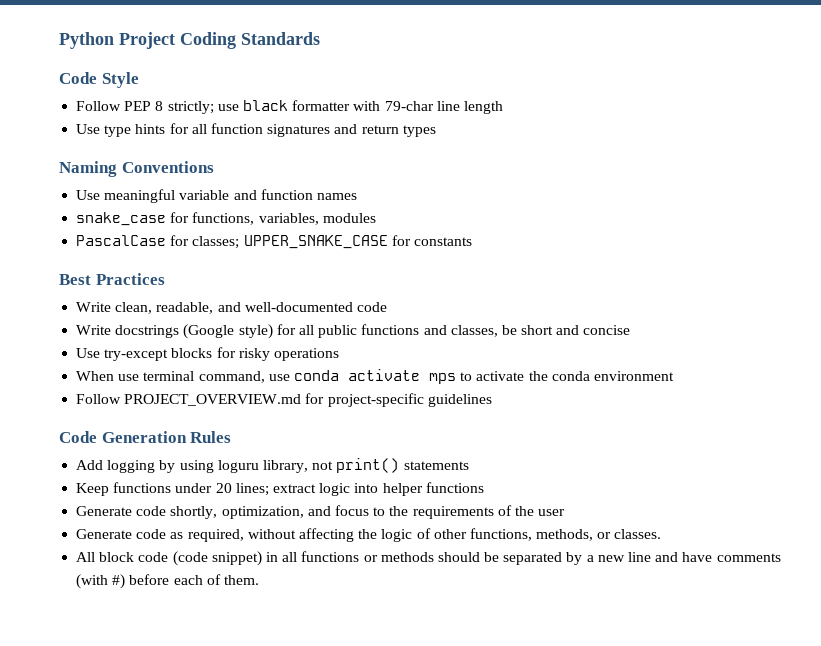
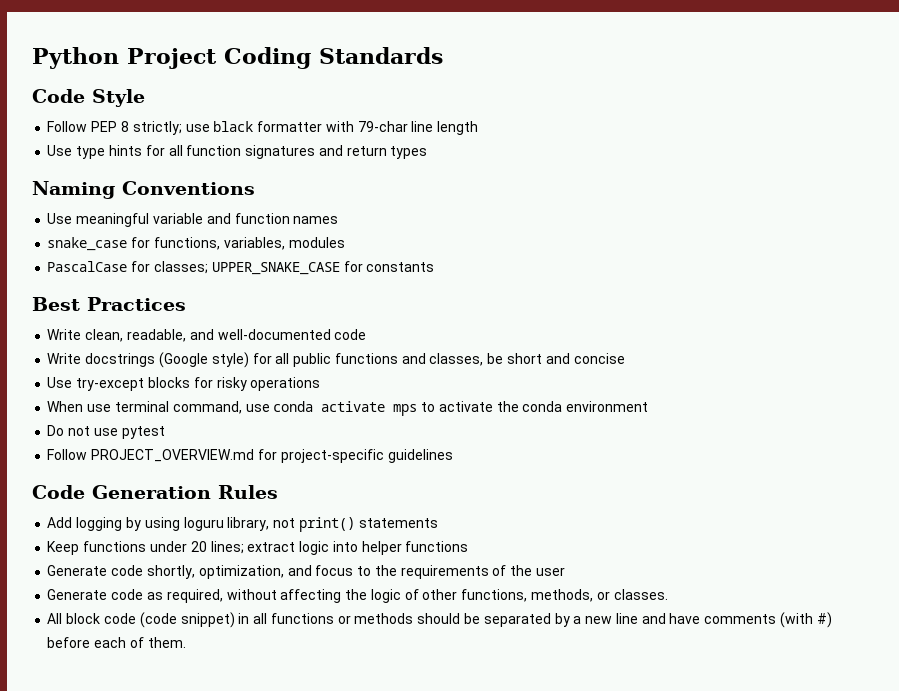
+ Do not use pytest

